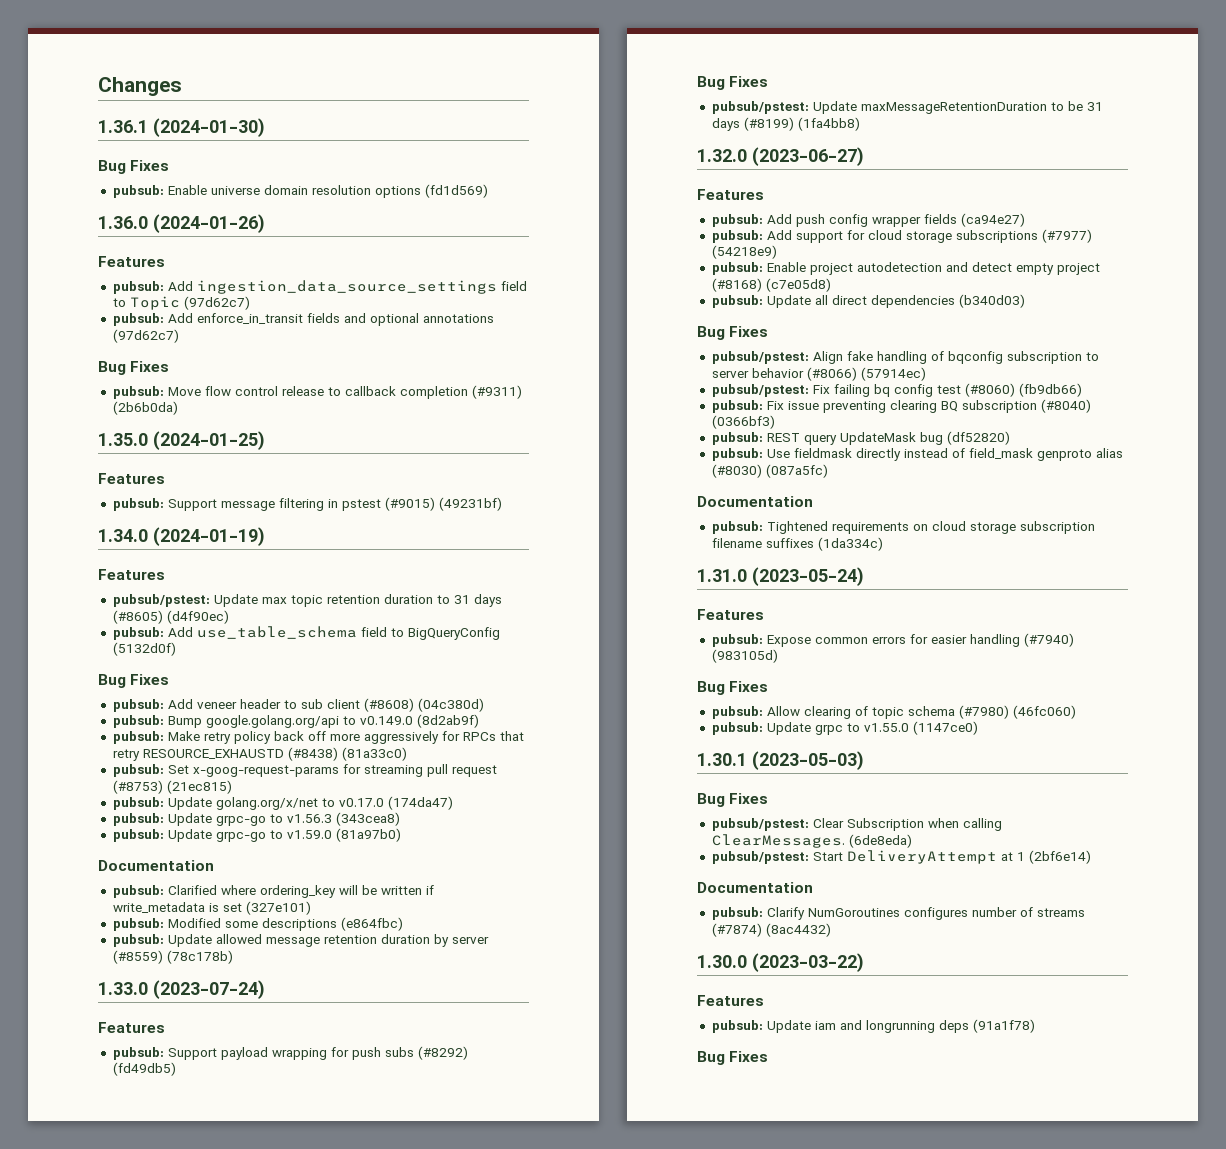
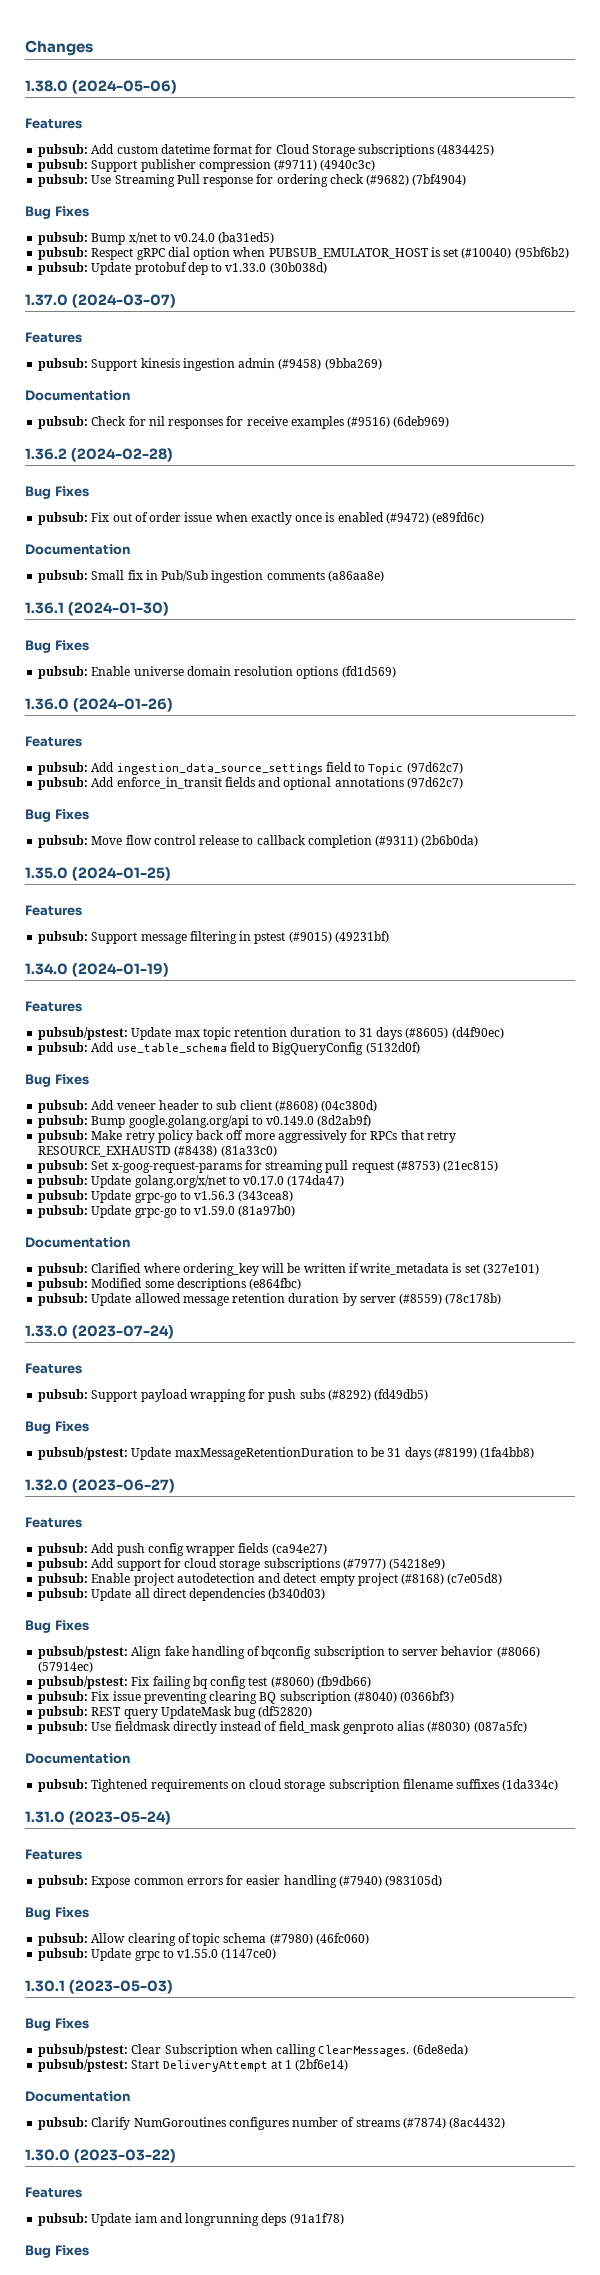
+ 1.38.0 (2024-05-06)
+ Features
+ pubsub: Add custom datetime format for Cloud Storage subscriptions (4834425)
+ pubsub: Support publisher compression (#9711) (4940c3c)
+ pubsub: Use Streaming Pull response for ordering check (#9682) (7bf4904)
+ Bug Fixes
+ pubsub: Bump x/net to v0.24.0 (ba31ed5)
+ pubsub: Respect gRPC dial option when PUBSUB_EMULATOR_HOST is set (#10040) (95bf6b2)
+ pubsub: Update protobuf dep to v1.33.0 (30b038d)
+ 1.37.0 (2024-03-07)
+ Features
+ pubsub: Support kinesis ingestion admin (#9458) (9bba269)
+ Documentation
+ pubsub: Check for nil responses for receive examples (#9516) (6deb969)
+ 1.36.2 (2024-02-28)
+ Bug Fixes
+ pubsub: Fix out of order issue when exactly once is enabled (#9472) (e89fd6c)
+ Documentation
+ pubsub: Small fix in Pub/Sub ingestion comments (a86aa8e)

